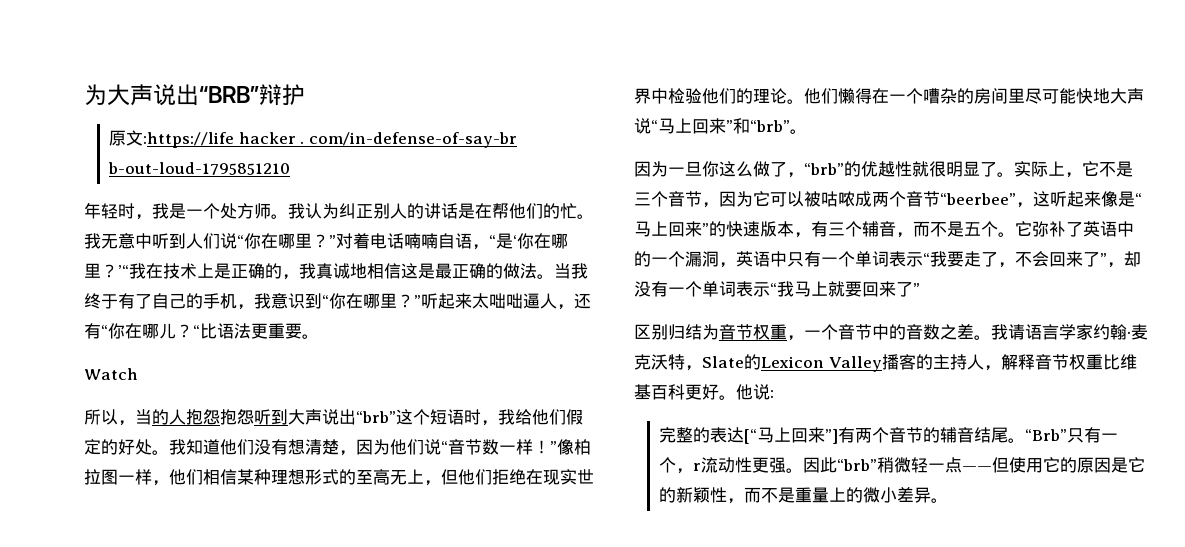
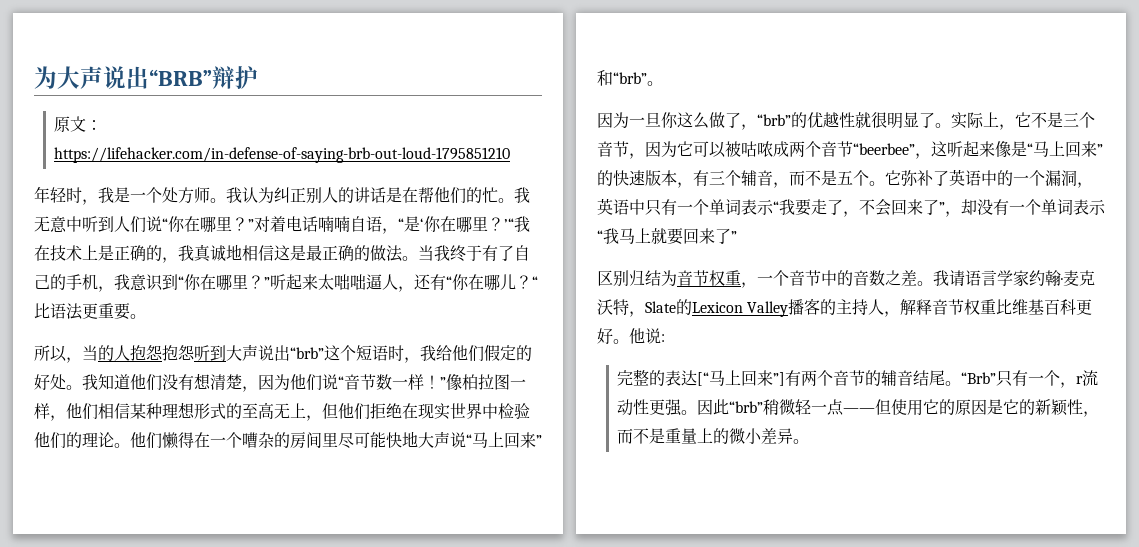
- 原文:https://life hacker . com/in-defense-of-say-br b-out-loud-1795851210
+ 原文：https://lifehacker.com/in-defense-of-saying-brb-out-loud-1795851210
- Watch

